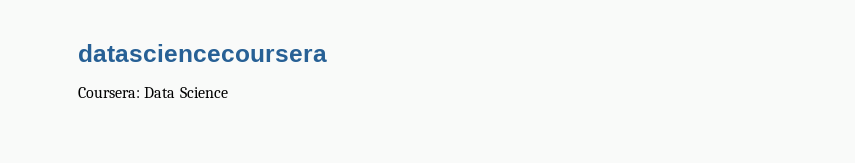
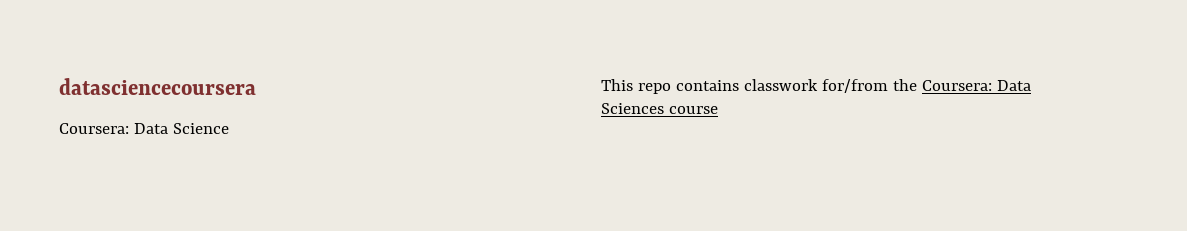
+ This repo contains classwork for/from the Coursera: Data Sciences course

